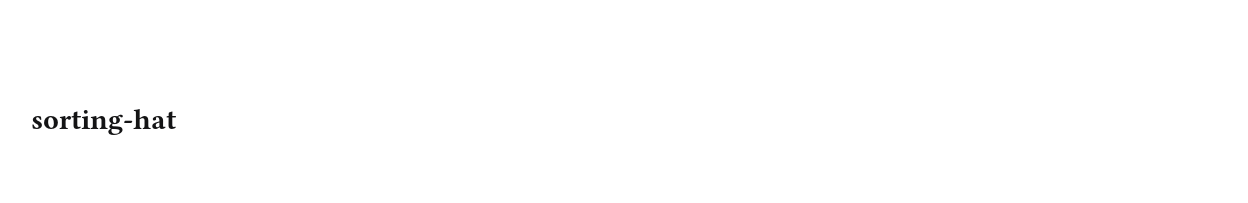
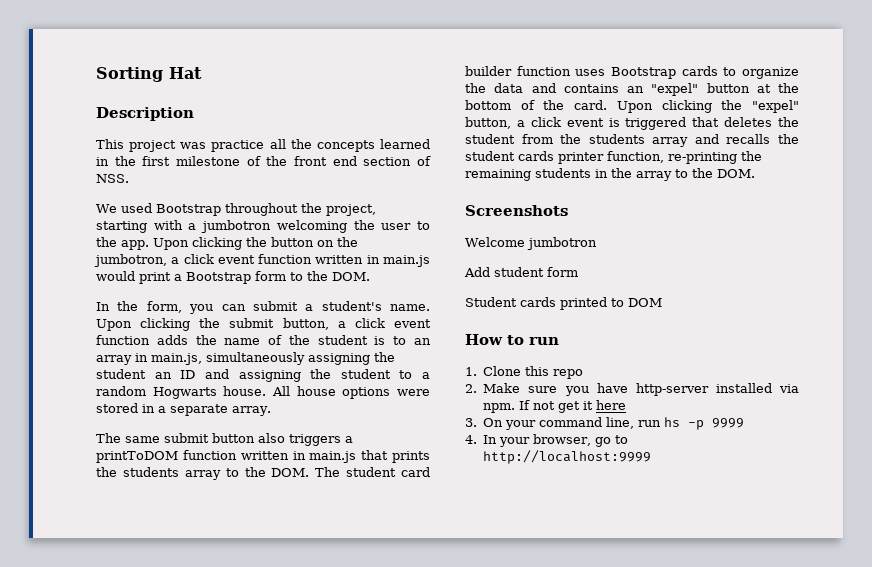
- sorting-hat
+ Sorting Hat
+ Description
+ This project was practice all the concepts learned in the first milestone of the front end section of NSS.
+ We used Bootstrap throughout the project, starting with a jumbotron welcoming the user to the app. Upon clicking the button on the jumbotron, a click event function written in main.js would print a Bootstrap form to the DOM.
+ In the form, you can submit a student's name. Upon clicking the submit button, a click event function adds the name of the student is to an array in main.js, simultaneously assigning the student an ID and assigning the student to a random Hogwarts house. All house options were stored in a separate array.
+ The same submit button also triggers a printToDOM function written in main.js that prints the students array to the DOM. The student card builder function uses Bootstrap cards to organize the data and contains an "expel" button at the bottom of the card. Upon clicking the "expel" button, a click event is triggered that deletes the student from the students array and recalls the student cards printer function, re-printing the remaining students in the array to the DOM.
+ Screenshots
+ Welcome jumbotron
+ Add student form
+ Student cards printed to DOM
+ How to run
+ 1. Clone this repo
+ 2. Make sure you have http-server installed via npm. If not get it here
+ 3. On your command line, run hs -p 9999
+ 4. In your browser, go to http://localhost:9999

